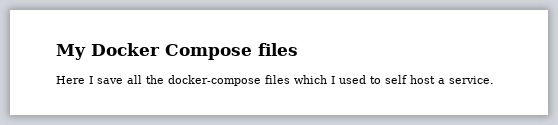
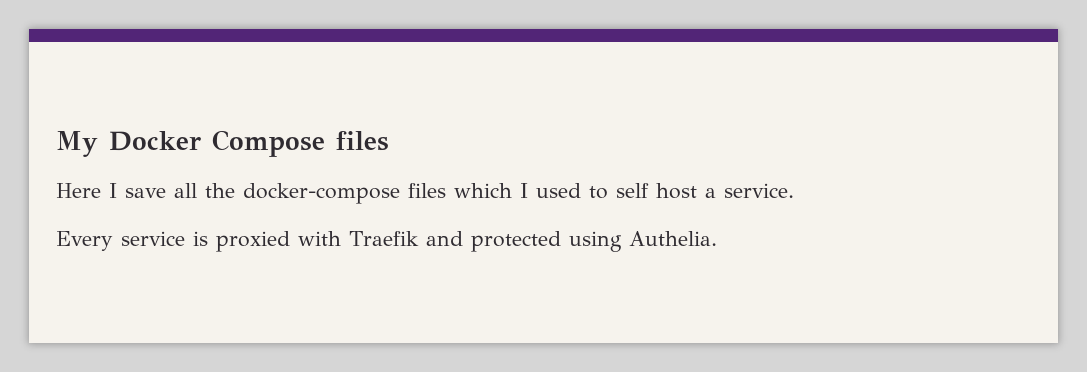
+ Every service is proxied with Traefik and protected using Authelia.

